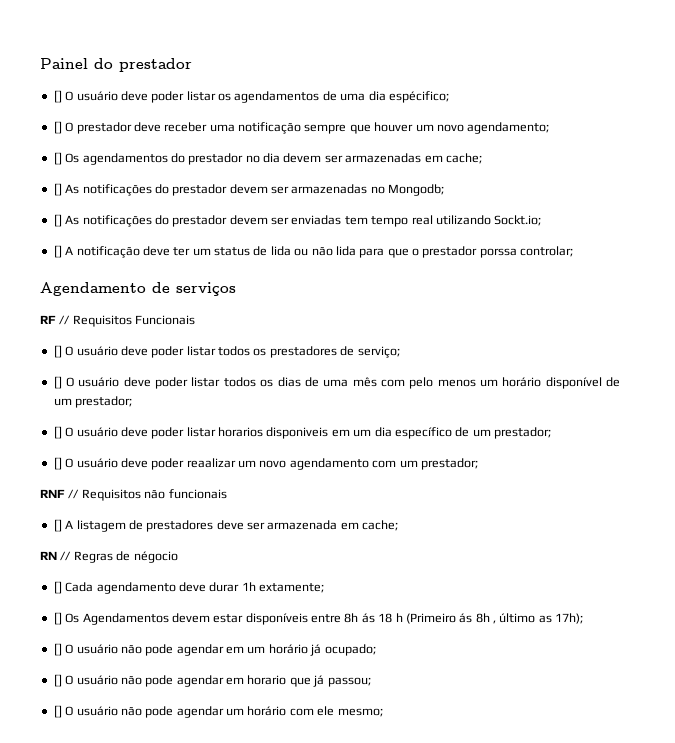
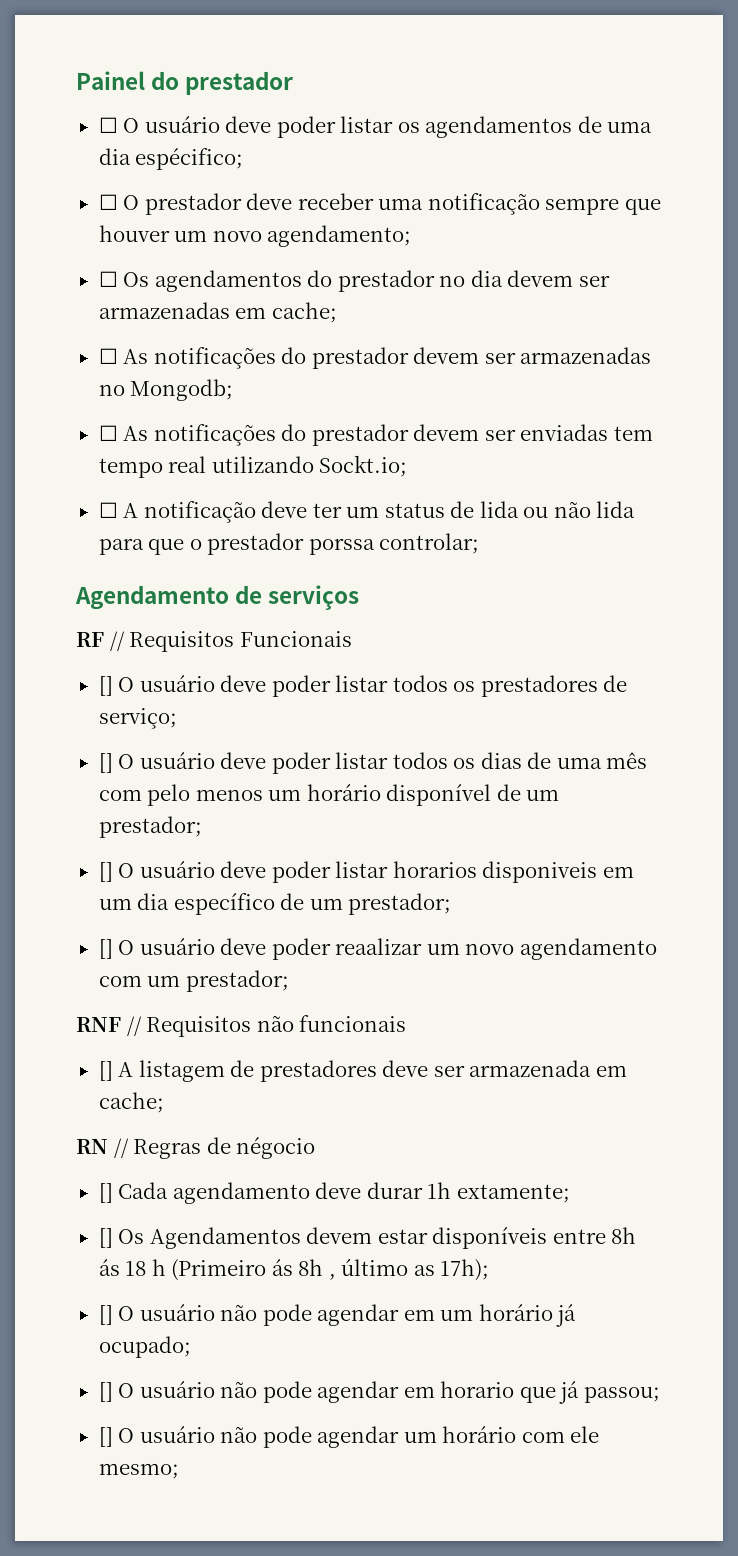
- [] O usuário deve poder listar os agendamentos de uma dia espécifico;
+ ☐ O usuário deve poder listar os agendamentos de uma dia espécifico;
- [] O prestador deve receber uma notificação sempre que houver um novo agendamento;
+ ☐ O prestador deve receber uma notificação sempre que houver um novo agendamento;
- [] Os agendamentos do prestador no dia devem ser armazenadas em cache;
+ ☐ Os agendamentos do prestador no dia devem ser armazenadas em cache;
- [] As notificações do prestador devem ser armazenadas no Mongodb;
+ ☐ As notificações do prestador devem ser armazenadas no Mongodb;
- [] As notificações do prestador devem ser enviadas tem tempo real utilizando Sockt.io;
+ ☐ As notificações do prestador devem ser enviadas tem tempo real utilizando Sockt.io;
- [] A notificação deve ter um status de lida ou não lida para que o prestador porssa controlar;
+ ☐ A notificação deve ter um status de lida ou não lida para que o prestador porssa controlar;

